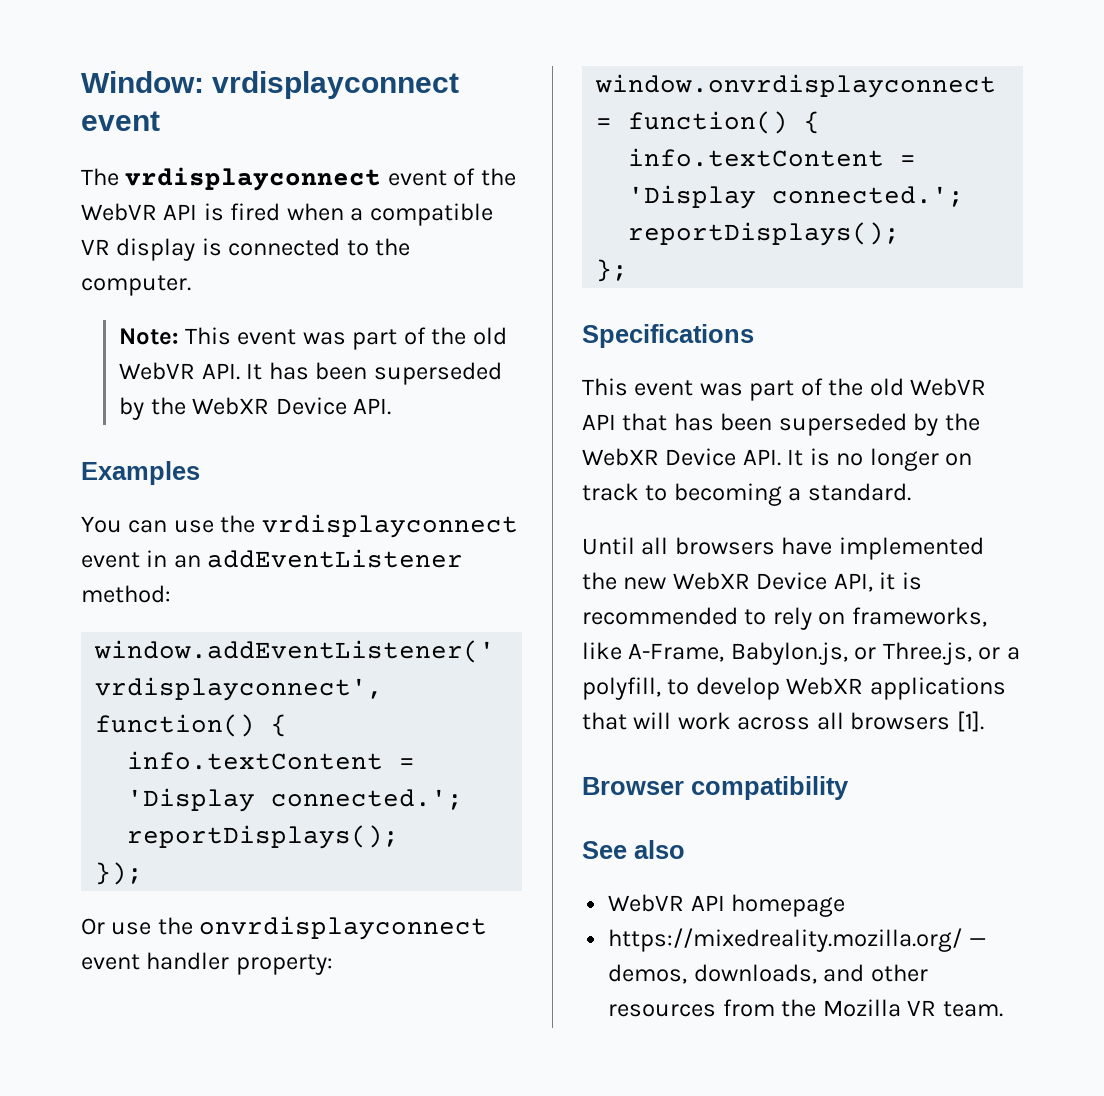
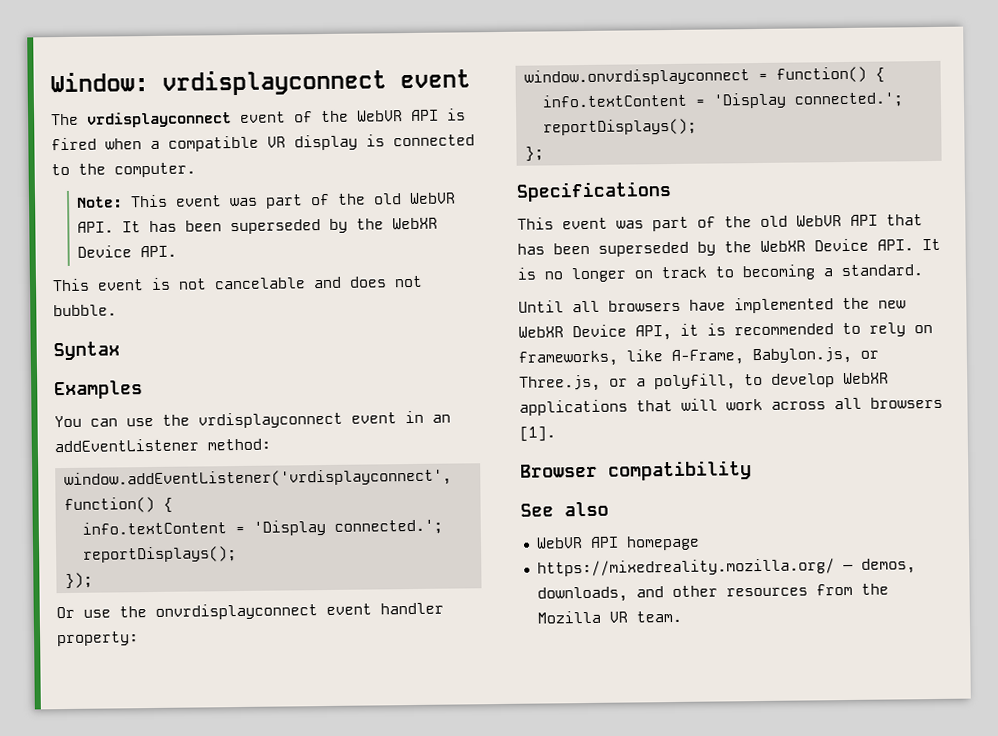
+ This event is not cancelable and does not bubble.
+ Syntax

